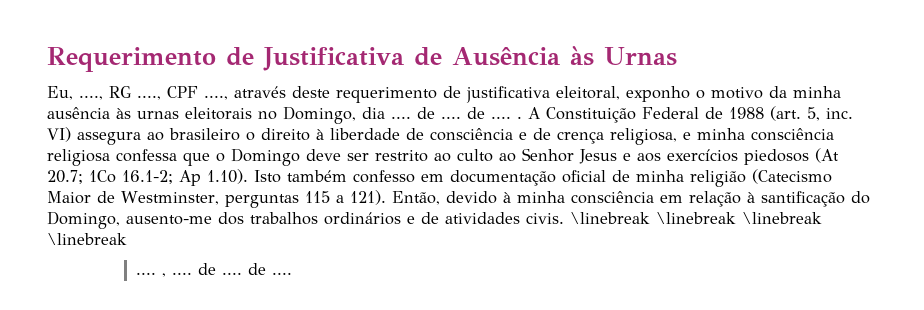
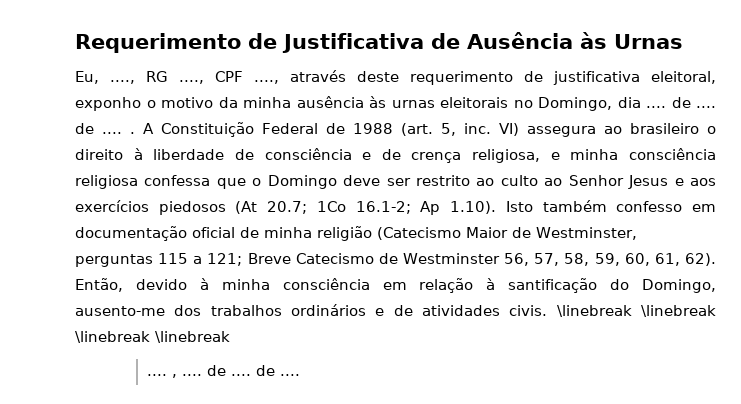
- Ap 1.10). Isto também confesso em documentação oficial de minha religião (Catecismo Maior de Westminster, perguntas 115 a 121).
+ Ap 1.10). Isto também confesso em documentação oficial de minha religião (Catecismo Maior de Westminster, perguntas 115 a 121; Breve Catecismo de Westminster 56, 57, 58, 59, 60, 61, 62).

